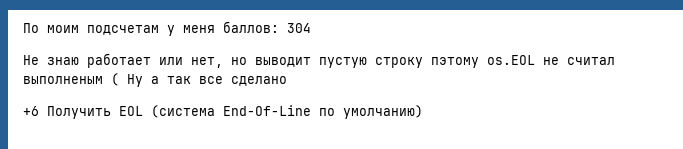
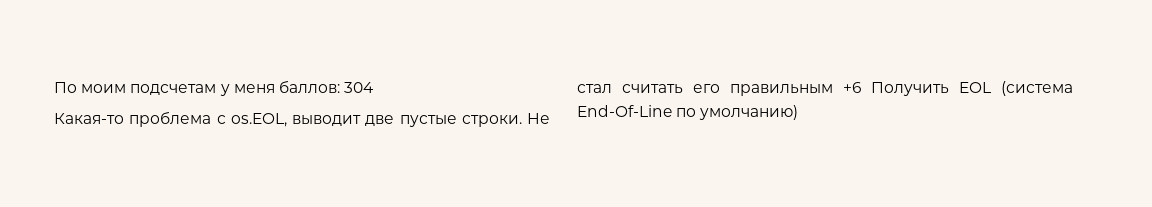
- Не знаю работает или нет, но выводит пустую строку пэтому os.EOL не считал выполненым ( Ну а так все сделано
- +6 Получить EOL (система End-Of-Line по умолчанию)
+ Какая-то проблема с os.EOL, выводит две пустые строки. Не стал считать его правильным +6 Получить EOL (система End-Of-Line по умолчанию)

